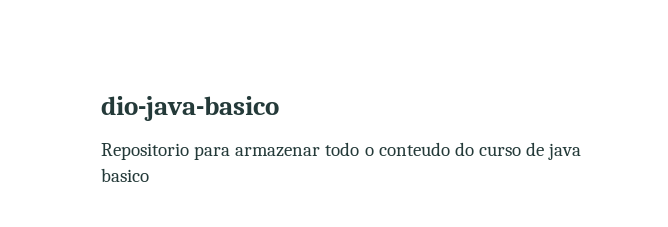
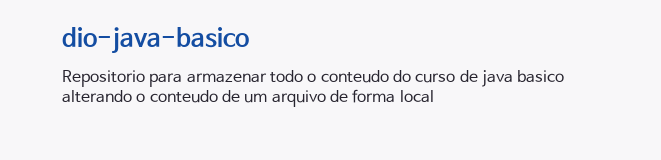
- Repositorio para armazenar todo o conteudo do curso de java basico
+ Repositorio para armazenar todo o conteudo do curso de java basico alterando o conteudo de um arquivo de forma local

